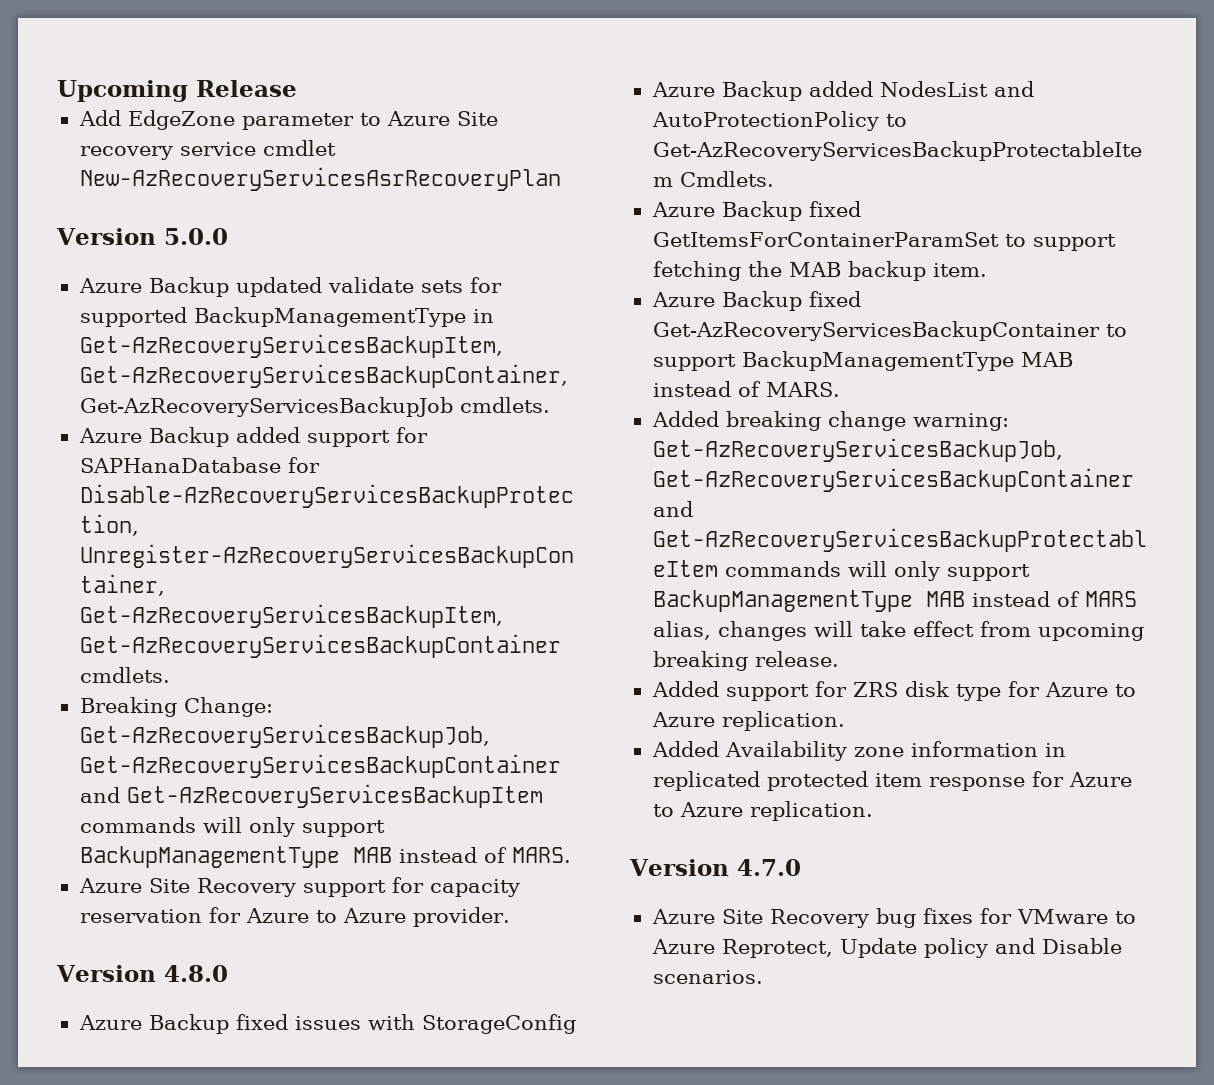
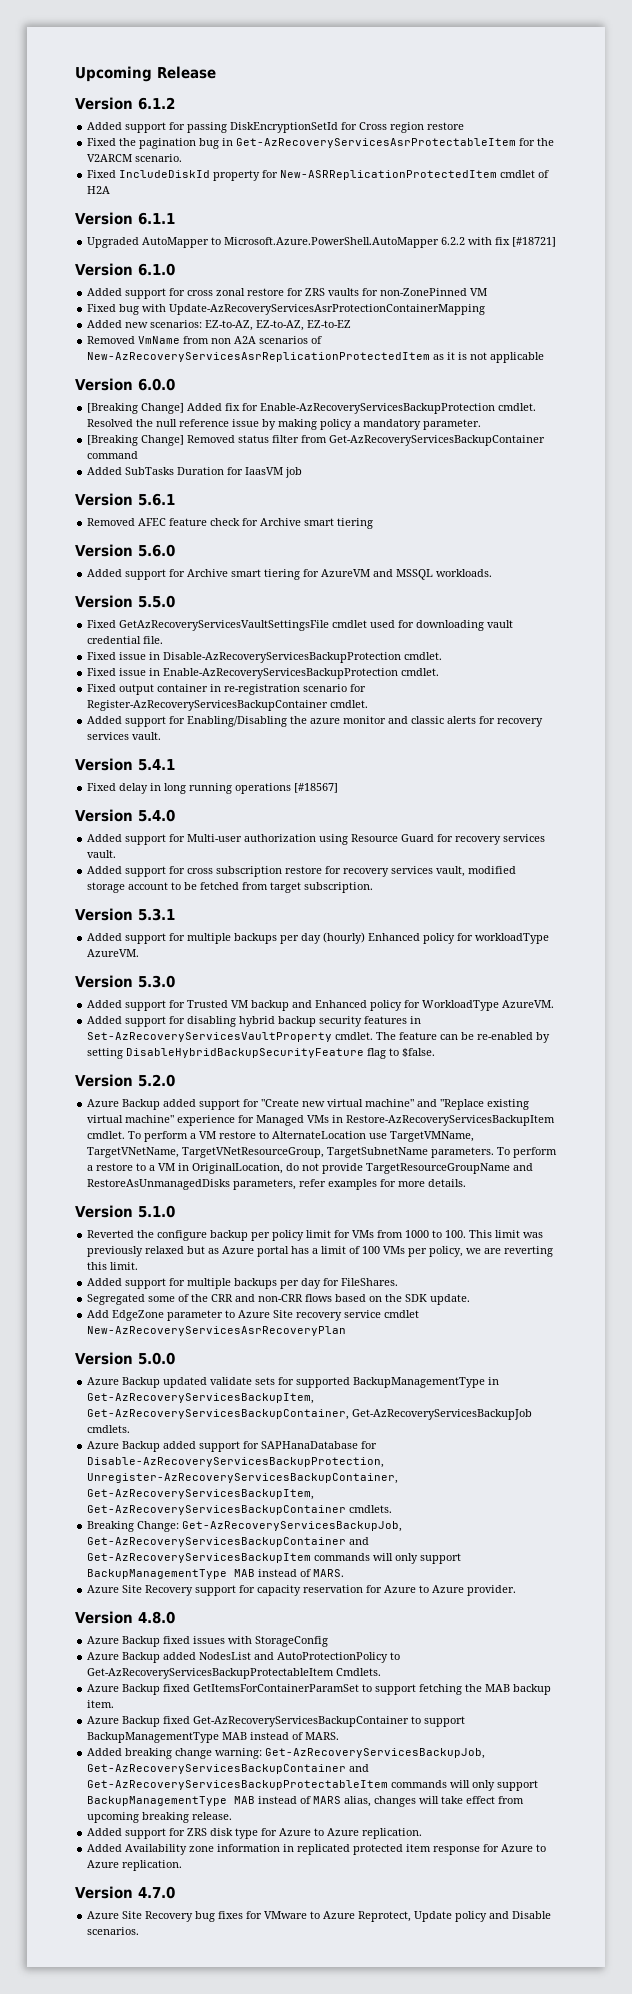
+ Version 6.1.2
+ Added support for passing DiskEncryptionSetId for Cross region restore
+ Fixed the pagination bug in Get-AzRecoveryServicesAsrProtectableItem for the V2ARCM scenario.
+ Fixed IncludeDiskId property for New-ASRReplicationProtectedItem cmdlet of H2A
+ Version 6.1.1
+ Upgraded AutoMapper to Microsoft.Azure.PowerShell.AutoMapper 6.2.2 with fix [#18721]
+ Version 6.1.0
+ Added support for cross zonal restore for ZRS vaults for non-ZonePinned VM
+ Fixed bug with Update-AzRecoveryServicesAsrProtectionContainerMapping
+ Added new scenarios: EZ-to-AZ, EZ-to-AZ, EZ-to-EZ
+ Removed VmName from non A2A scenarios of New-AzRecoveryServicesAsrReplicationProtectedItem as it is not applicable
+ Version 6.0.0
+ [Breaking Change] Added fix for Enable-AzRecoveryServicesBackupProtection cmdlet. Resolved the null reference issue by making policy a mandatory parameter.
+ [Breaking Change] Removed status filter from Get-AzRecoveryServicesBackupContainer command
+ Added SubTasks Duration for IaasVM job
+ Version 5.6.1
+ Removed AFEC feature check for Archive smart tiering
+ Version 5.6.0
+ Added support for Archive smart tiering for AzureVM and MSSQL workloads.
+ Version 5.5.0
+ Fixed GetAzRecoveryServicesVaultSettingsFile cmdlet used for downloading vault credential file.
+ Fixed issue in Disable-AzRecoveryServicesBackupProtection cmdlet.
+ Fixed issue in Enable-AzRecoveryServicesBackupProtection cmdlet.
+ Fixed output container in re-registration scenario for Register-AzRecoveryServicesBackupContainer cmdlet.
+ Added support for Enabling/Disabling the azure monitor and classic alerts for recovery services vault.
+ Version 5.4.1
+ Fixed delay in long running operations [#18567]
+ Version 5.4.0
+ Added support for Multi-user authorization using Resource Guard for recovery services vault.
+ Added support for cross subscription restore for recovery services vault, modified storage account to be fetched from target subscription.
+ Version 5.3.1
+ Added support for multiple backups per day (hourly) Enhanced policy for workloadType AzureVM.
+ Version 5.3.0
+ Added support for Trusted VM backup and Enhanced policy for WorkloadType AzureVM.
+ Added support for disabling hybrid backup security features in Set-AzRecoveryServicesVaultProperty cmdlet. The feature can be re-enabled by setting DisableHybridBackupSecurityFeature flag to $false.
+ Version 5.2.0
+ Azure Backup added support for "Create new virtual machine" and "Replace existing virtual machine" experience for Managed VMs in Restore-AzRecoveryServicesBackupItem cmdlet. To perform a VM restore to AlternateLocation use TargetVMName, TargetVNetName, TargetVNetResourceGroup, TargetSubnetName parameters. To perform a restore to a VM in OriginalLocation, do not provide TargetResourceGroupName and RestoreAsUnmanagedDisks parameters, refer examples for more details.
+ Version 5.1.0
+ Reverted the configure backup per policy limit for VMs from 1000 to 100. This limit was previously relaxed but as Azure portal has a limit of 100 VMs per policy, we are reverting this limit.
+ Added support for multiple backups per day for FileShares.
+ Segregated some of the CRR and non-CRR flows based on the SDK update.

